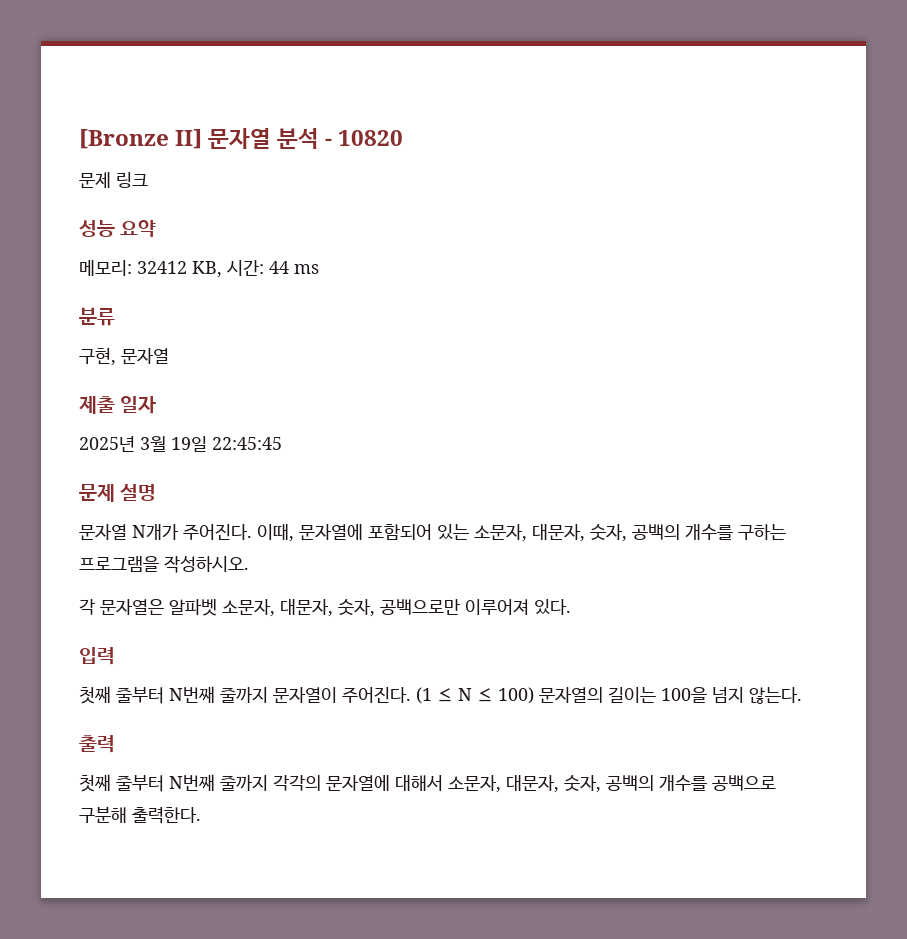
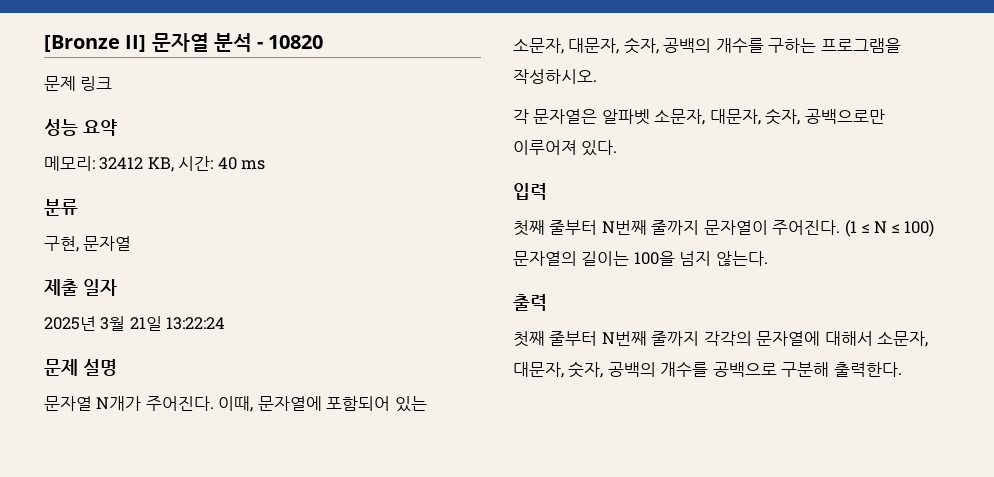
- 메모리: 32412 KB, 시간: 44 ms
+ 메모리: 32412 KB, 시간: 40 ms
- 2025년 3월 19일 22:45:45
+ 2025년 3월 21일 13:22:24

